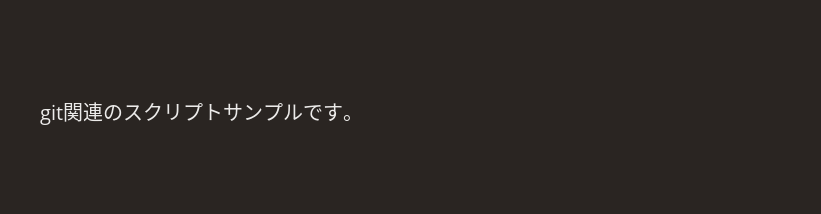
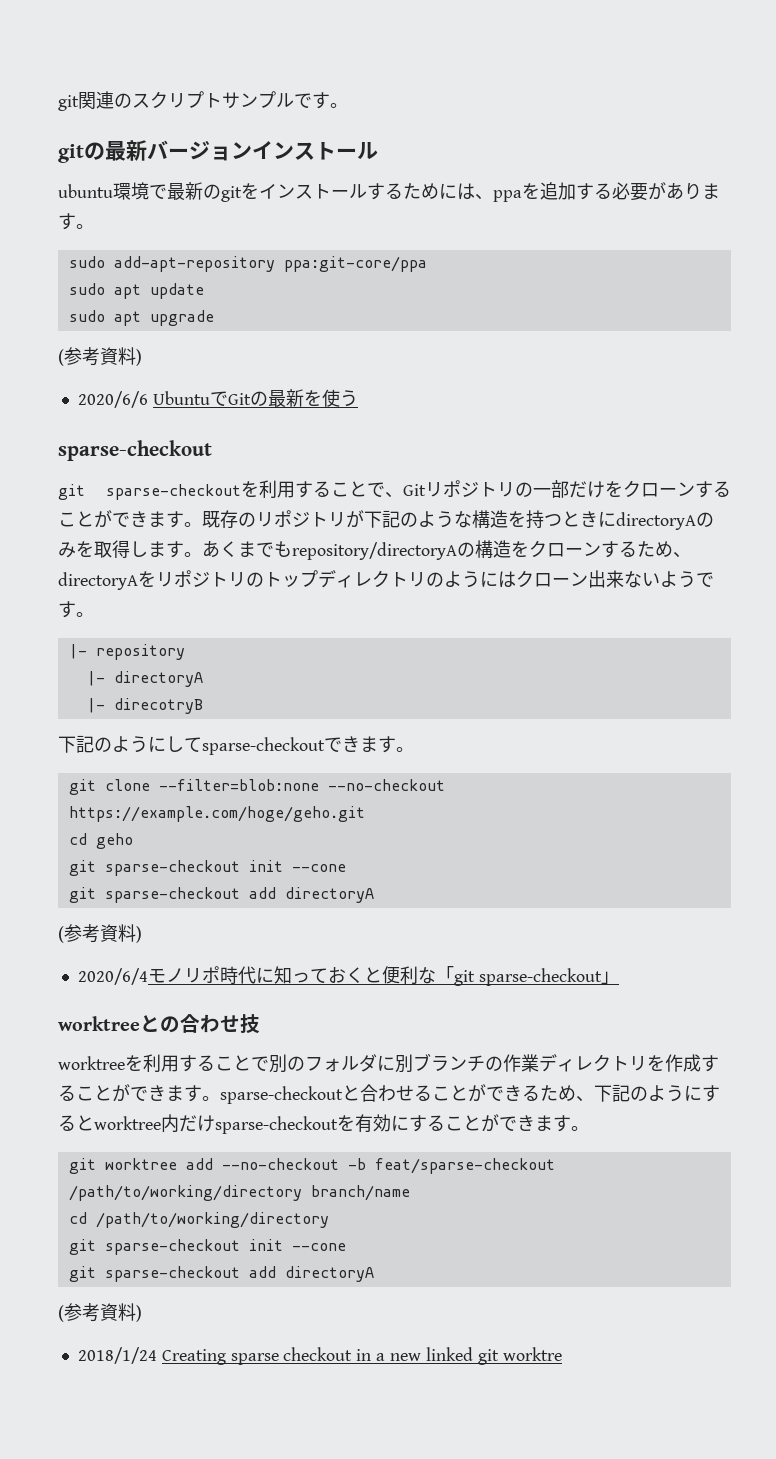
+ gitの最新バージョンインストール
+ ubuntu環境で最新のgitをインストールするためには、ppaを追加する必要があります。
+ sudo add-apt-repository ppa:git-core/ppa
+ sudo apt update
+ sudo apt upgrade
+ (参考資料)
+ 2020/6/6 UbuntuでGitの最新を使う
+ sparse-checkout
+ git sparse-checkoutを利用することで、Gitリポジトリの一部だけをクローンすることができます。既存のリポジトリが下記のような構造を持つときにdirectoryAのみを取得します。あくまでもrepository/directoryAの構造をクローンするため、directoryAをリポジトリのトップディレクトリのようにはクローン出来ないようです。
+ |- repository
+ |- directoryA
+ |- direcotryB
+ 下記のようにしてsparse-checkoutできます。
+ git clone --filter=blob:none --no-checkout https://example.com/hoge/geho.git
+ cd geho
+ git sparse-checkout init --cone
+ git sparse-checkout add directoryA
+ (参考資料)
+ 2020/6/4モノリポ時代に知っておくと便利な「git sparse-checkout」
+ worktreeとの合わせ技
+ worktreeを利用することで別のフォルダに別ブランチの作業ディレクトリを作成することができます。sparse-checkoutと合わせることができるため、下記のようにするとworktree内だけsparse-checkoutを有効にすることができます。
+ git worktree add --no-checkout -b feat/sparse-checkout /path/to/working/directory branch/name
+ cd /path/to/working/directory
+ git sparse-checkout init --cone
+ git sparse-checkout add directoryA
+ (参考資料)
+ 2018/1/24 Creating sparse checkout in a new linked git worktre

